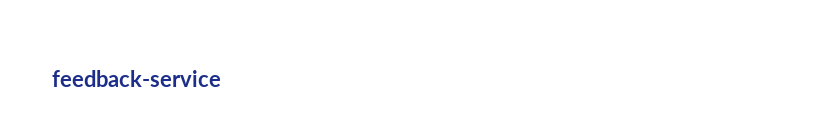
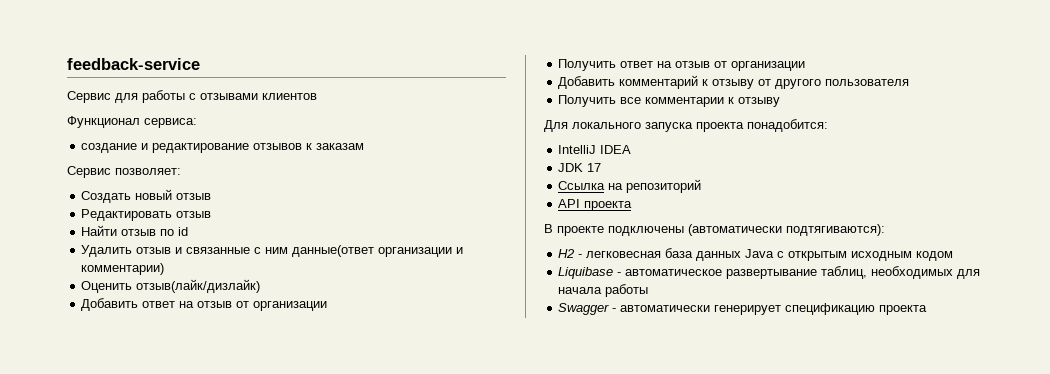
+ Сервис для работы с отзывами клиентов
+ Функционал сервиса:
+ создание и редактирование отзывов к заказам
+ Сервис позволяет:
+ Создать новый отзыв
+ Редактировать отзыв
+ Найти отзыв по id
+ Удалить отзыв и связанные с ним данные(ответ организации и комментарии)
+ Оценить отзыв(лайк/дизлайк)
+ Добавить ответ на отзыв от организации
+ Получить ответ на отзыв от организации
+ Добавить комментарий к отзыву от другого пользователя
+ Получить все комментарии к отзыву
+ Для локального запуска проекта понадобится:
+ IntelliJ IDEA
+ JDK 17
+ Ссылка на репозиторий
+ API проекта
+ В проекте подключены (автоматически подтягиваются):
+ H2 - легковесная база данных Java с открытым исходным кодом
+ Liquibase - автоматическое развертывание таблиц, необходимых для начала работы
+ Swagger - автоматически генерирует спецификацию проекта

